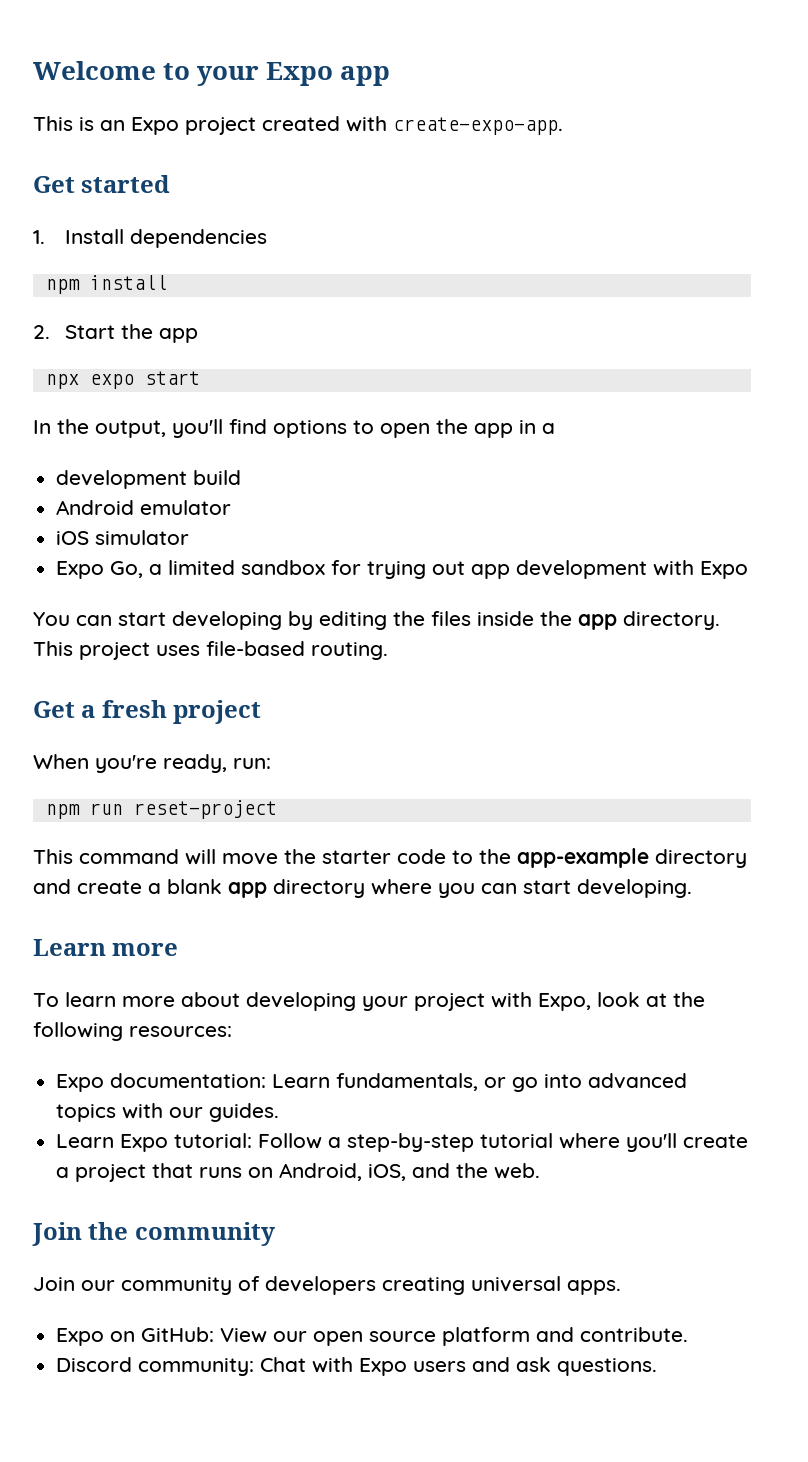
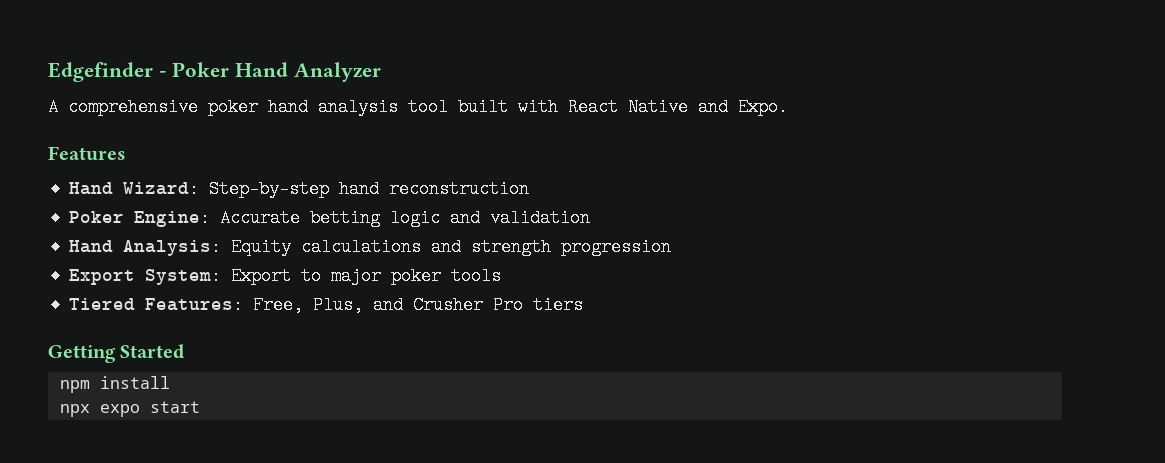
- Welcome to your Expo app
- This is an Expo project created with create-expo-app.
- Get started
- 1. Install dependencies
+ Edgefinder - Poker Hand Analyzer
+ A comprehensive poker hand analysis tool built with React Native and Expo.
+ Features
+ Hand Wizard: Step-by-step hand reconstruction
+ Poker Engine: Accurate betting logic and validation
+ Hand Analysis: Equity calculations and strength progression
+ Export System: Export to major poker tools
+ Tiered Features: Free, Plus, and Crusher Pro tiers
+ Getting Started
  npm install
- 2. Start the app
  npx expo start
- In the output, you'll find options to open the app in a
- development build
- Android emulator
- iOS simulator
- Expo Go, a limited sandbox for trying out app development with Expo
- You can start developing by editing the files inside the app directory. This project uses file-based routing.
- Get a fresh project
- When you're ready, run:
- npm run reset-project
- This command will move the starter code to the app-example directory and create a blank app directory where you can start developing.
- Learn more
- To learn more about developing your project with Expo, look at the following resources:
- Expo documentation: Learn fundamentals, or go into advanced topics with our guides.
- Learn Expo tutorial: Follow a step-by-step tutorial where you'll create a project that runs on Android, iOS, and the web.
- Join the community
- Join our community of developers creating universal apps.
- Expo on GitHub: View our open source platform and contribute.
- Discord community: Chat with Expo users and ask questions.

